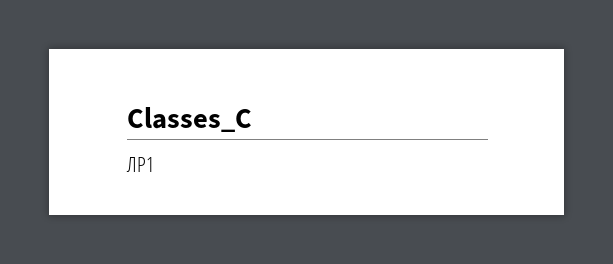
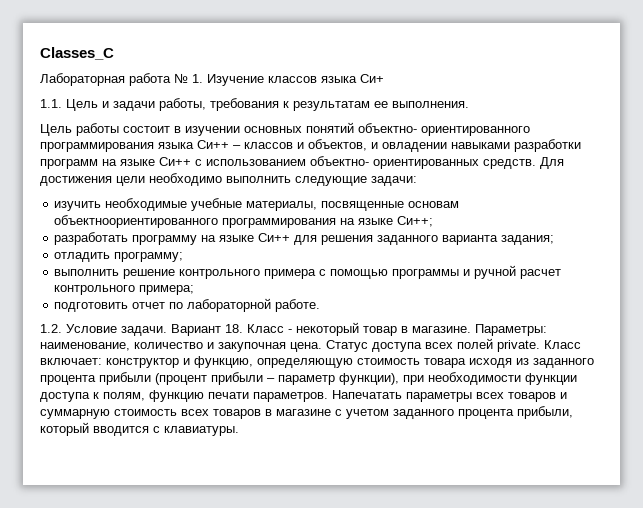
- ЛР1
+ Лабораторная работа № 1. Изучение классов языка Си+
+ 1.1. Цель и задачи работы, требования к результатам ее выполнения.
+ Цель работы состоит в изучении основных понятий объектно- ориентированного программирования языка Си++ – классов и объектов, и овладении навыками разработки программ на языке Си++ с использованием объектно- ориентированных средств. Для достижения цели необходимо выполнить следующие задачи:
+ изучить необходимые учебные материалы, посвященные основам объектноориентированного программирования на языке Си++;
+ разработать программу на языке Си++ для решения заданного варианта задания;
+ отладить программу;
+ выполнить решение контрольного примера с помощью программы и ручной расчет контрольного примера;
+ подготовить отчет по лабораторной работе.
+ 1.2. Условие задачи. Вариант 18. Класс - некоторый товар в магазине. Параметры: наименование, количество и закупочная цена. Статус доступа всех полей private. Класс включает: конструктор и функцию, определяющую стоимость товара исходя из заданного процента прибыли (процент прибыли – параметр функции), при необходимости функции доступа к полям, функцию печати параметров. Напечатать параметры всех товаров и суммарную стоимость всех товаров в магазине с учетом заданного процента прибыли, который вводится с клавиатуры.

